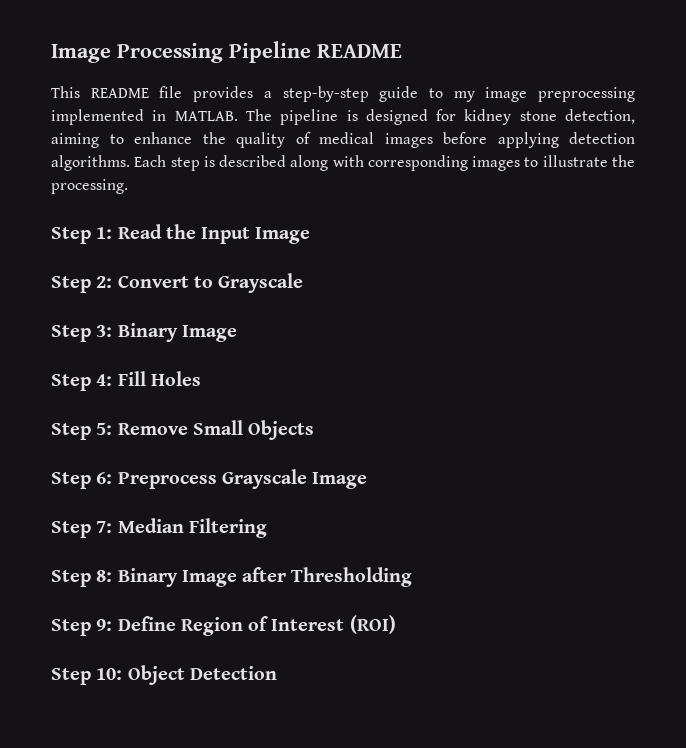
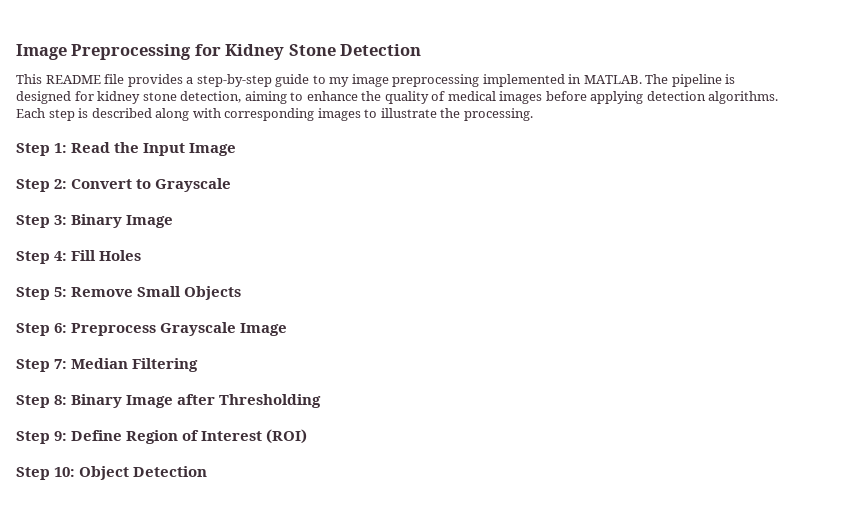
- Image Processing Pipeline README
+ Image Preprocessing for Kidney Stone Detection

